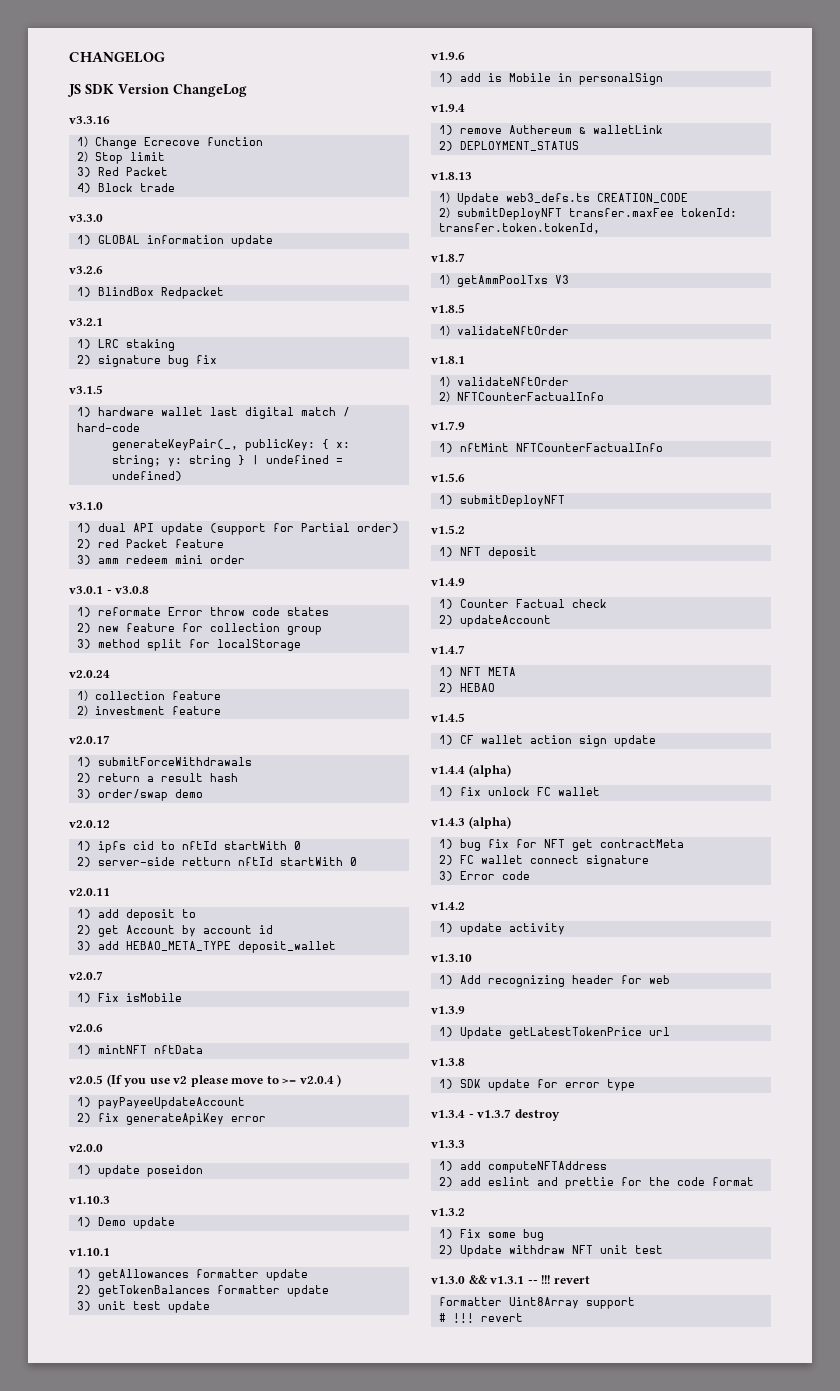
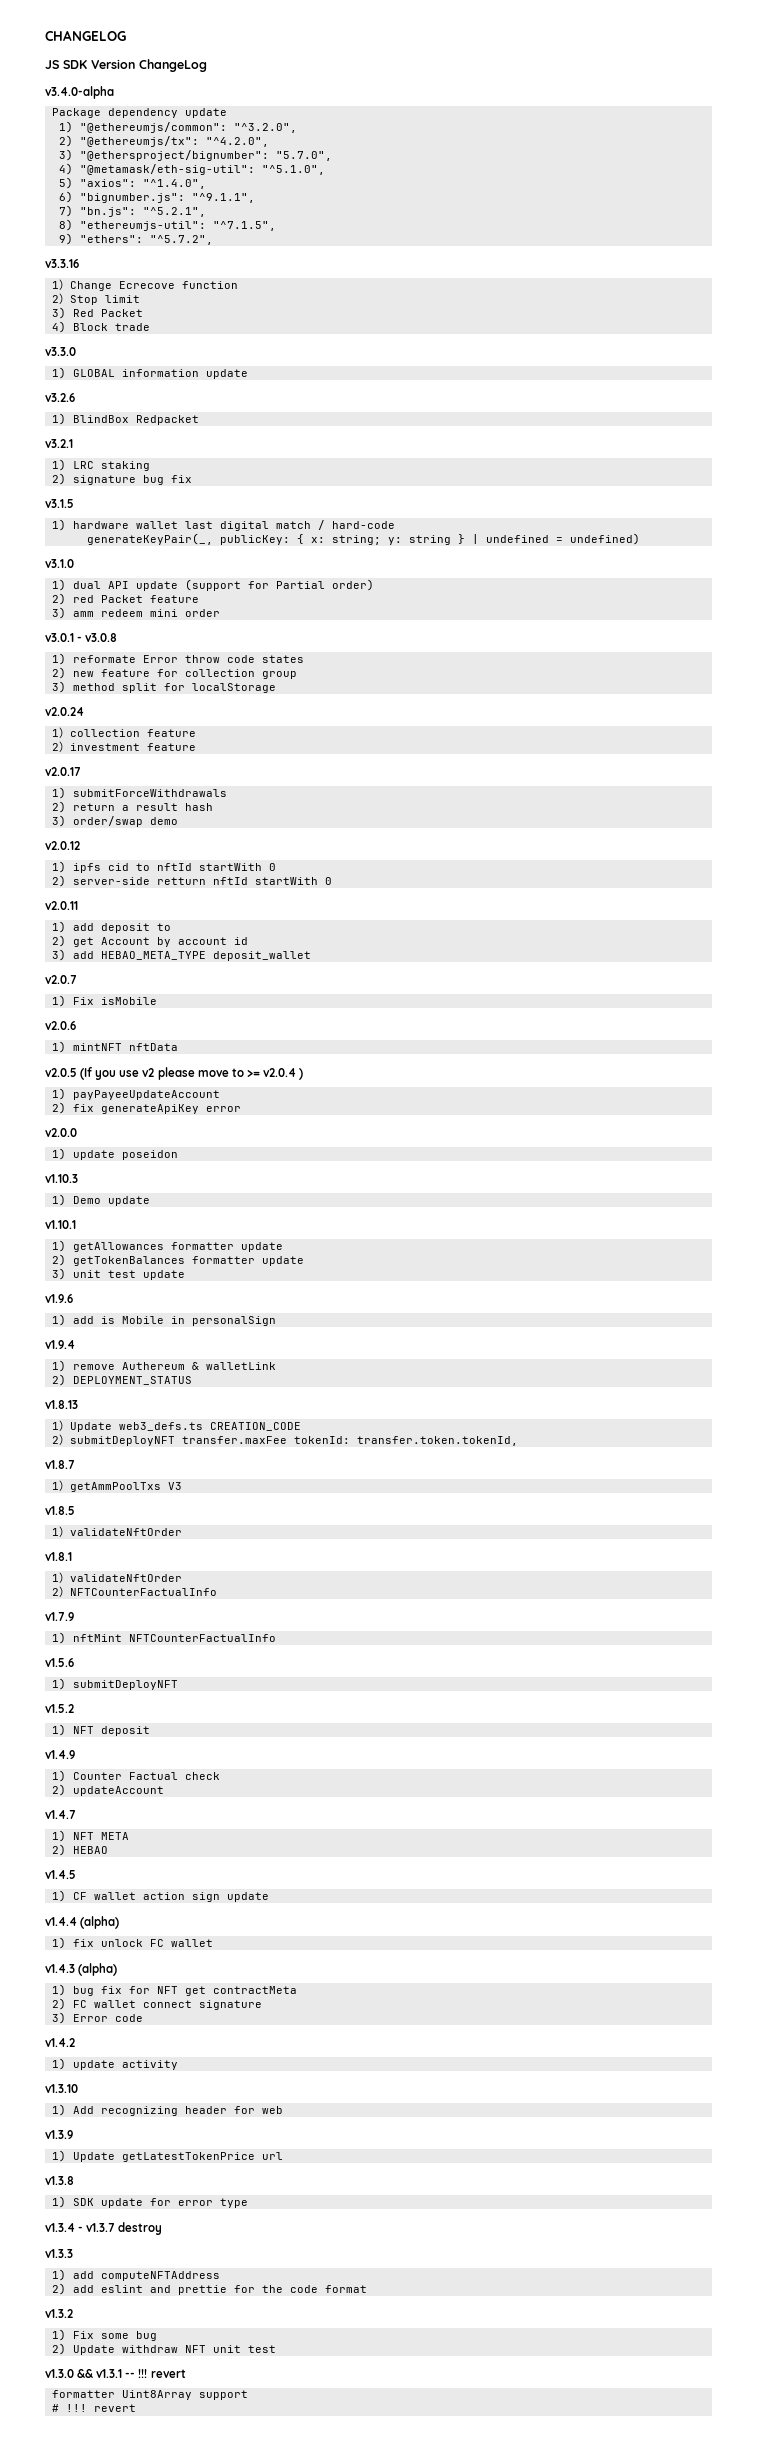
+ v3.4.0-alpha
+ Package dependency update
+ 1) "@ethereumjs/common": "^3.2.0",
+ 2) "@ethereumjs/tx": "^4.2.0",
+ 3) "@ethersproject/bignumber": "5.7.0",
+ 4) "@metamask/eth-sig-util": "^5.1.0",
+ 5) "axios": "^1.4.0",
+ 6) "bignumber.js": "^9.1.1",
+ 7) "bn.js": "^5.2.1",
+ 8) "ethereumjs-util": "^7.1.5",
+ 9) "ethers": "^5.7.2",

